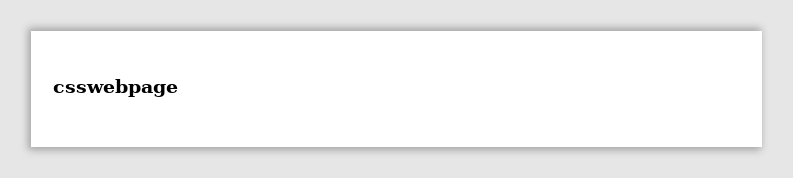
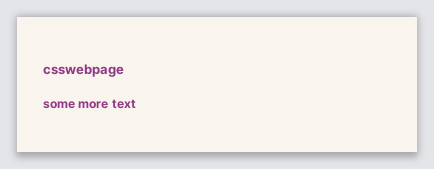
+ some more text

